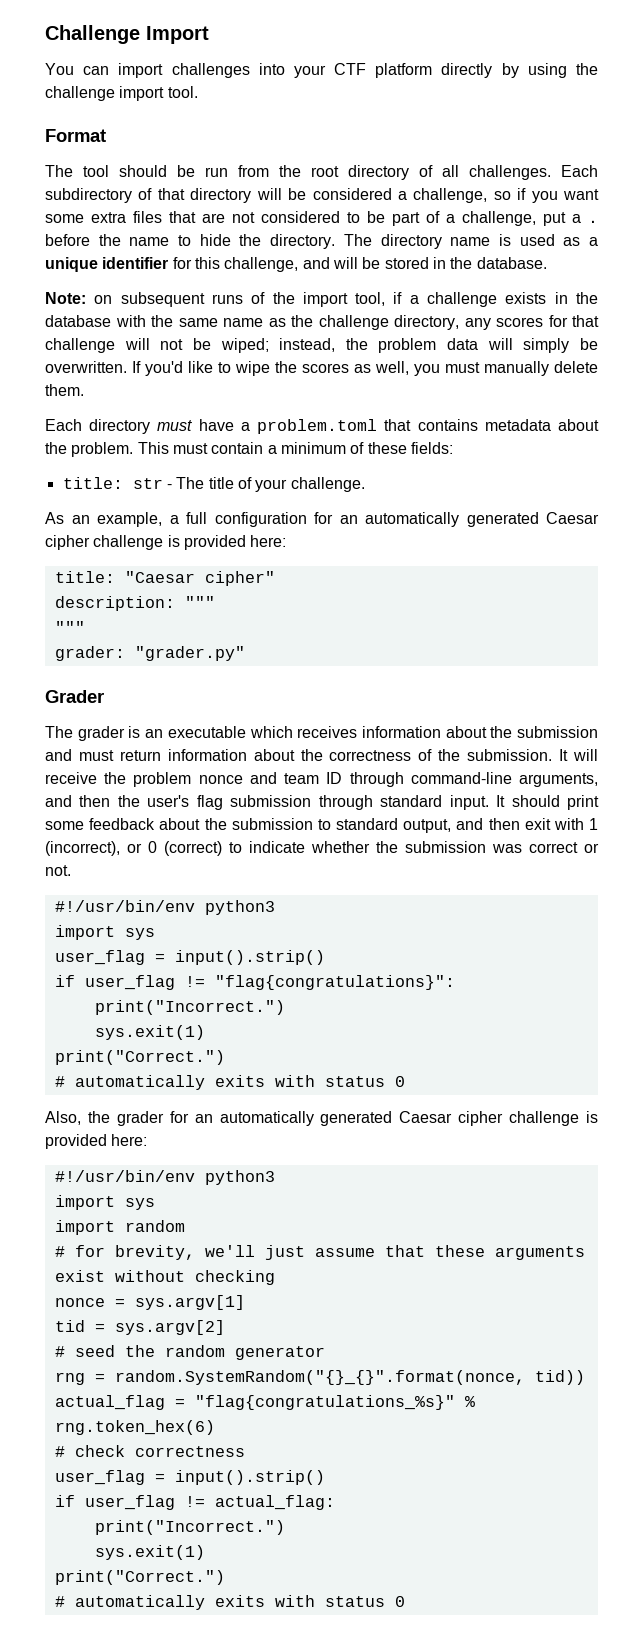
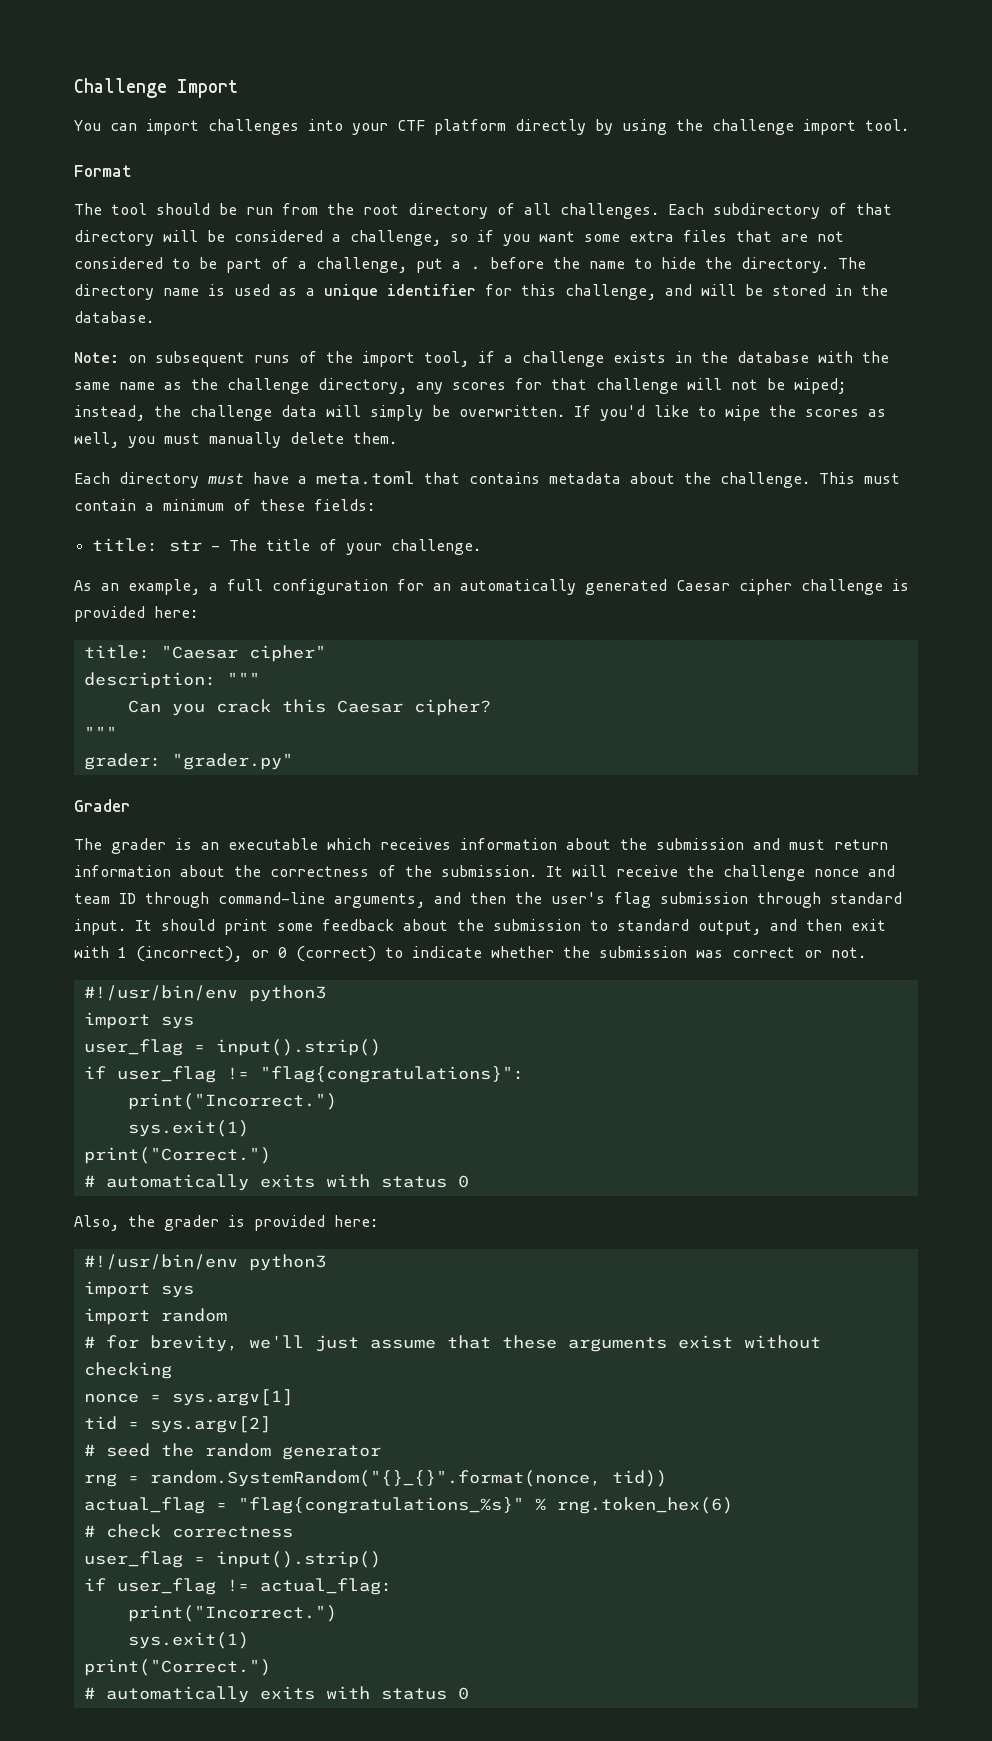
- Note: on subsequent runs of the import tool, if a challenge exists in the database with the same name as the challenge directory, any scores for that challenge will not be wiped; instead, the problem data will simply be overwritten.
+ Note: on subsequent runs of the import tool, if a challenge exists in the database with the same name as the challenge directory, any scores for that challenge will not be wiped; instead, the challenge data will simply be overwritten.
- Each directory must have a problem.toml that contains metadata about the problem.
+ Each directory must have a meta.toml that contains metadata about the challenge.
+ Can you crack this Caesar cipher?
- It will receive the problem nonce and team ID through command-line arguments, and then the user's flag submission through standard input.
+ It will receive the challenge nonce and team ID through command-line arguments, and then the user's flag submission through standard input.
- Also, the grader for an automatically generated Caesar cipher challenge is provided here:
+ Also, the grader is provided here:

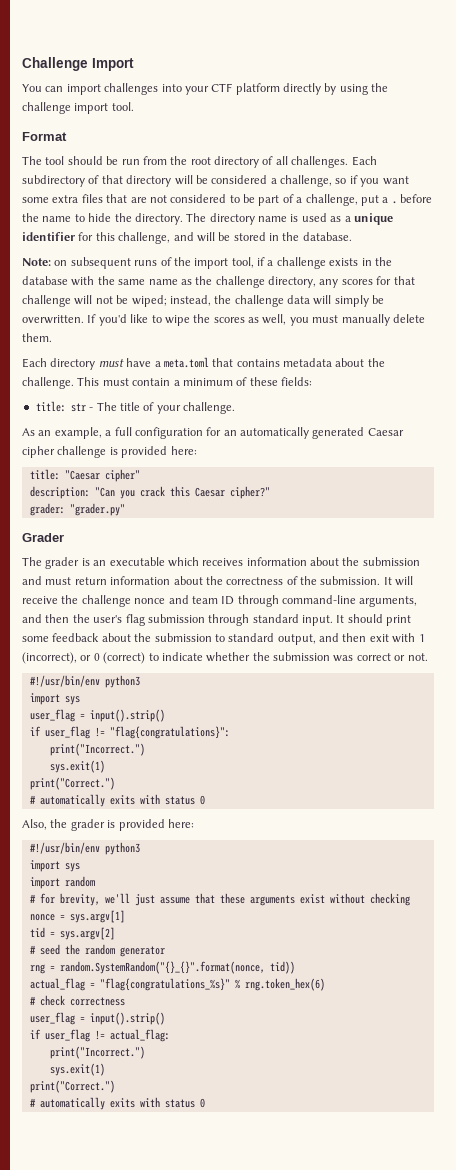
- description: """
- Can you crack this Caesar cipher?
- """
+ description: "Can you crack this Caesar cipher?"

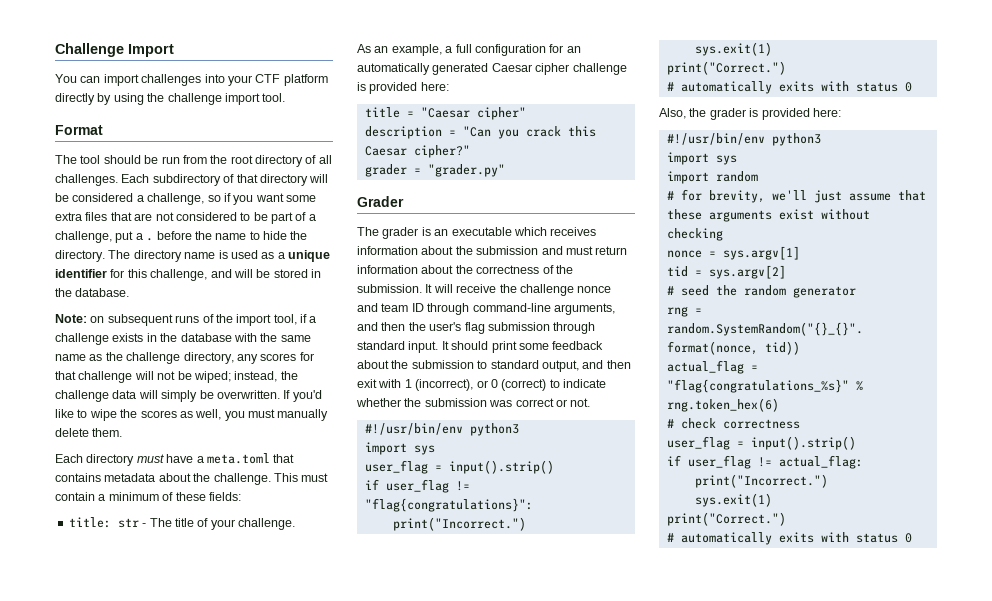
- title: "Caesar cipher"
+ title = "Caesar cipher"
- description: "Can you crack this Caesar cipher?"
+ description = "Can you crack this Caesar cipher?"
- grader: "grader.py"
+ grader = "grader.py"

